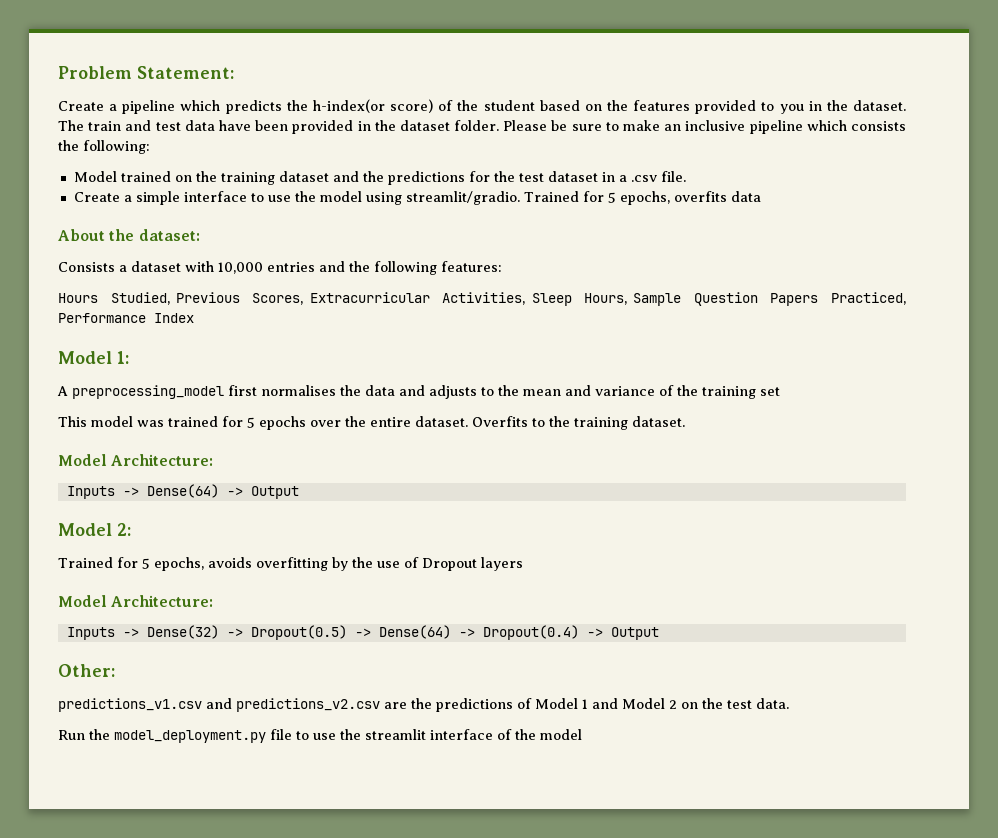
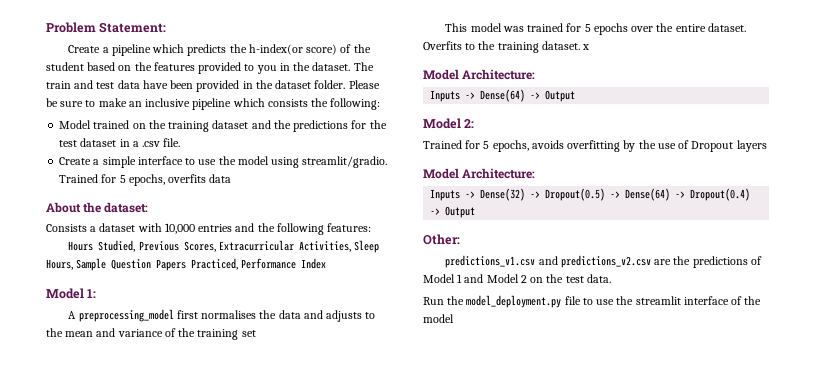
- Overfits to the training dataset.
+ Overfits to the training dataset. x

